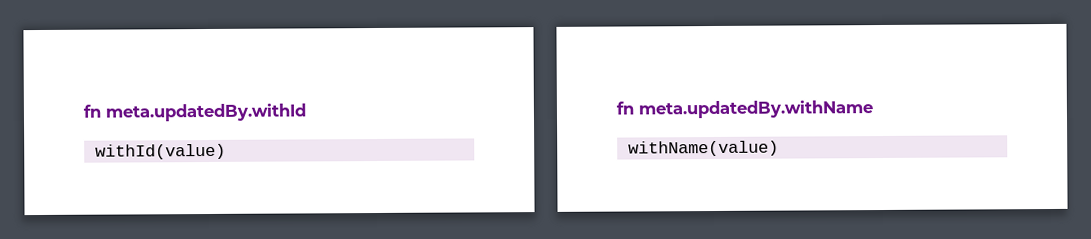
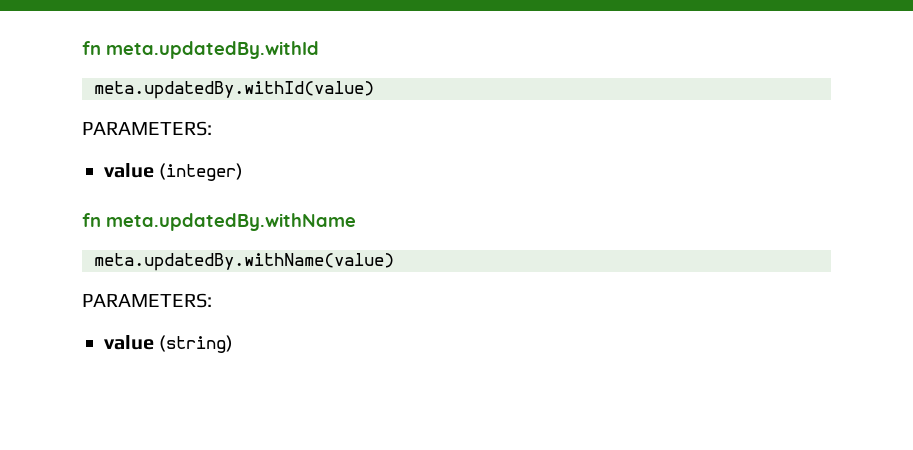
- withId(value)
+ meta.updatedBy.withId(value)
+ PARAMETERS:
+ value (integer)
  fn meta.updatedBy.withName
- withName(value)
+ meta.updatedBy.withName(value)
+ PARAMETERS:
+ value (string)

